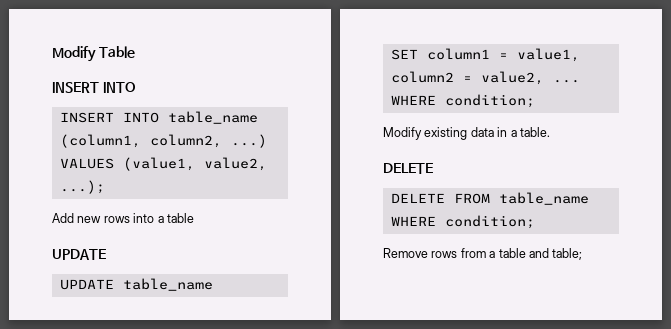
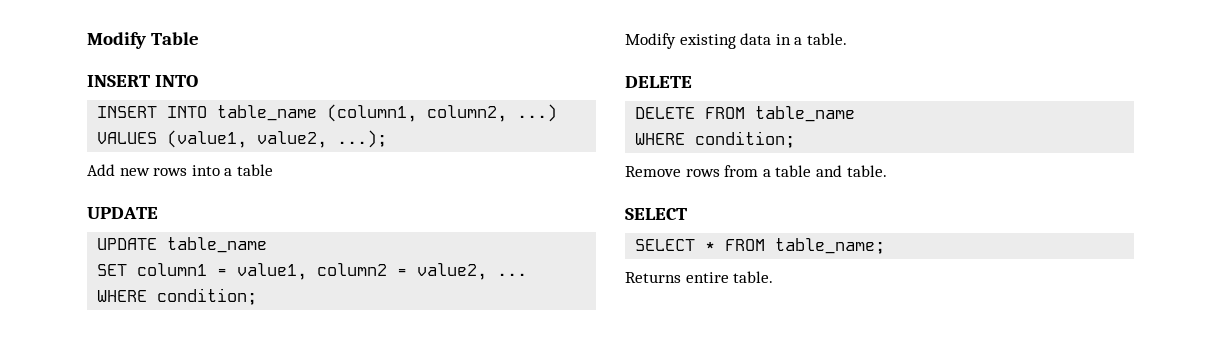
- Remove rows from a table and table;
+ Remove rows from a table and table.
+ SELECT
+ SELECT * FROM table_name;
+ Returns entire table.

